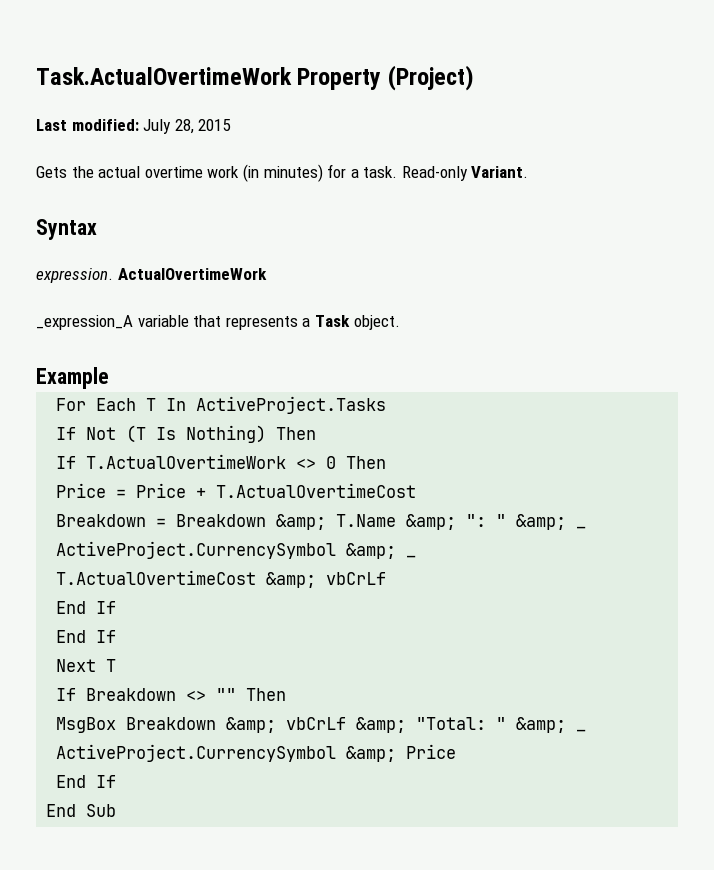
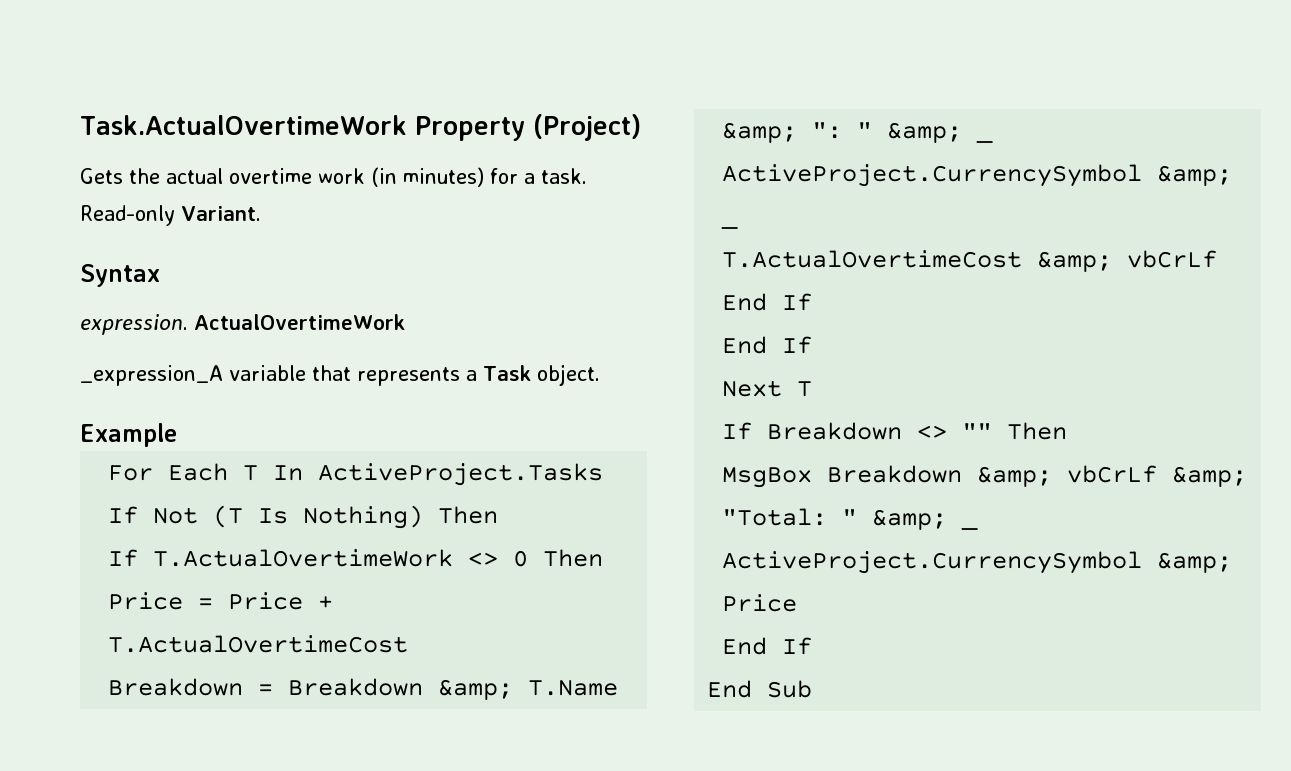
- Last modified: July 28, 2015

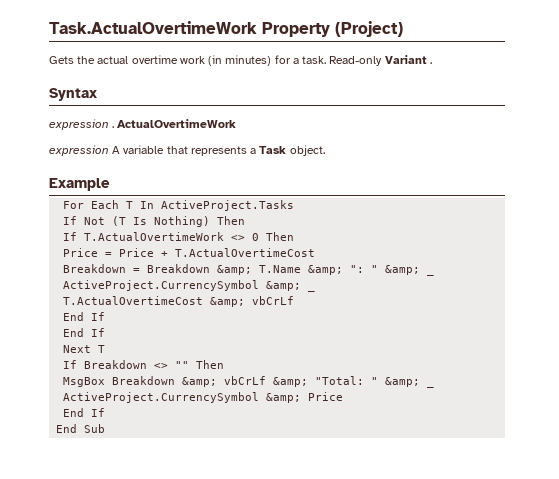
- Read-only Variant.
+ Read-only Variant .
- expression.
+ expression .
- _expression_A variable that represents a Task object.
+ expression A variable that represents a Task object.

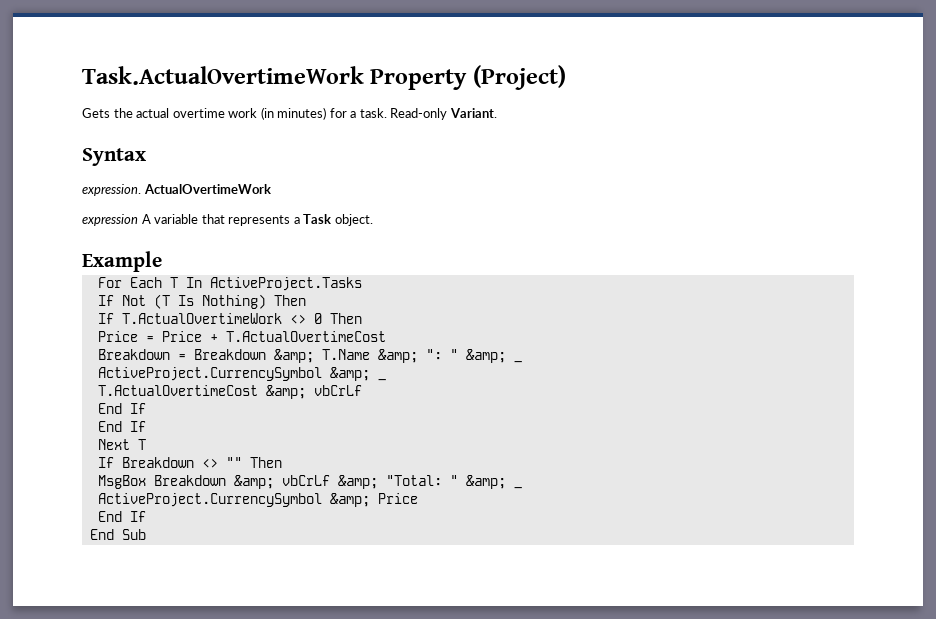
- Read-only Variant .
+ Read-only Variant.
- expression .
+ expression.

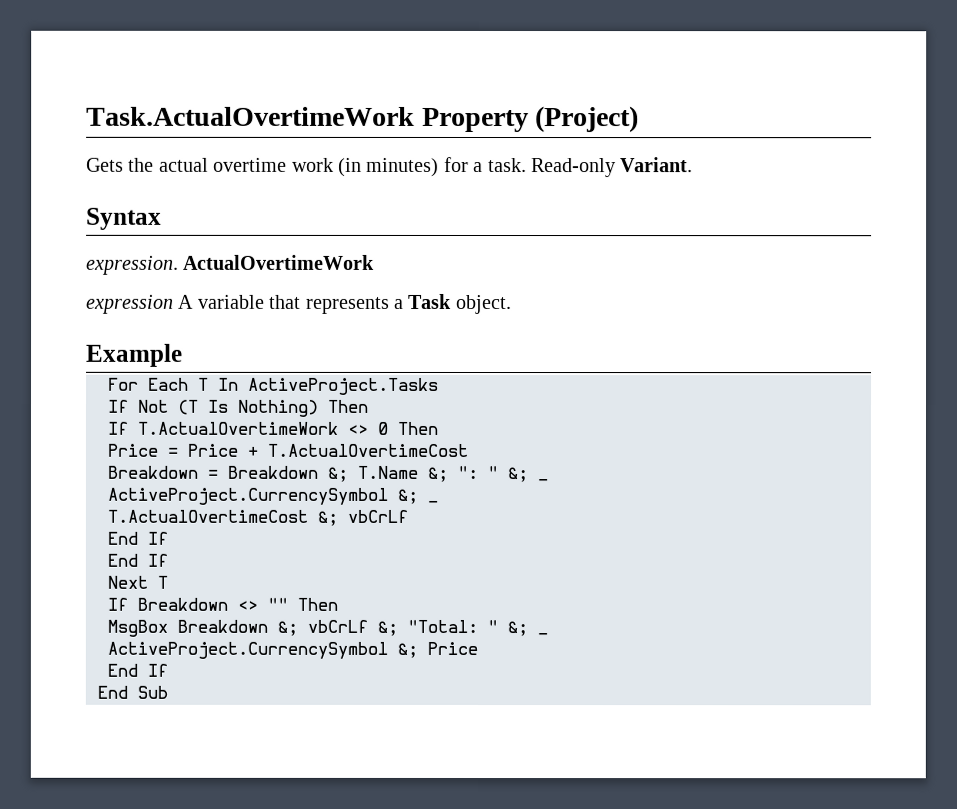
- Breakdown = Breakdown &amp; T.Name &amp; ": " &amp; _
- ActiveProject.CurrencySymbol &amp; _
+ Breakdown = Breakdown &; T.Name &; ": " &; _
+ ActiveProject.CurrencySymbol &; _
- T.ActualOvertimeCost &amp; vbCrLf
+ T.ActualOvertimeCost &; vbCrLf
- MsgBox Breakdown &amp; vbCrLf &amp; "Total: " &amp; _
- ActiveProject.CurrencySymbol &amp; Price
+ MsgBox Breakdown &; vbCrLf &; "Total: " &; _
+ ActiveProject.CurrencySymbol &; Price

